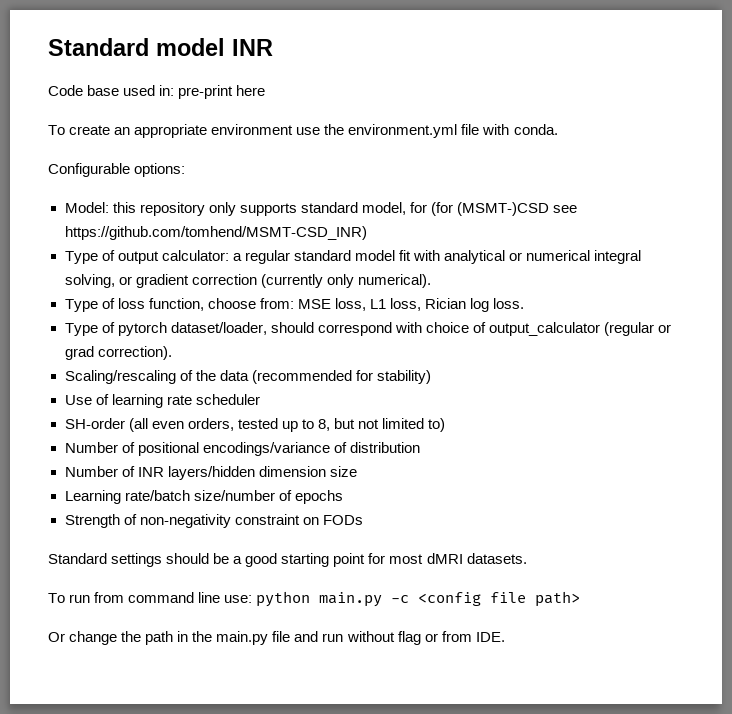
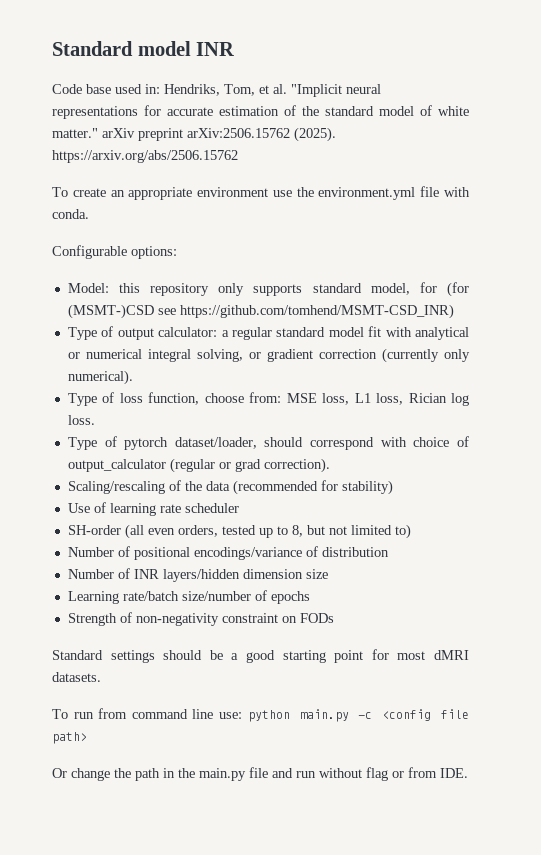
- Code base used in: pre-print here
+ Code base used in: Hendriks, Tom, et al. "Implicit neural representations for accurate estimation of the standard model of white matter." arXiv preprint arXiv:2506.15762 (2025). https://arxiv.org/abs/2506.15762

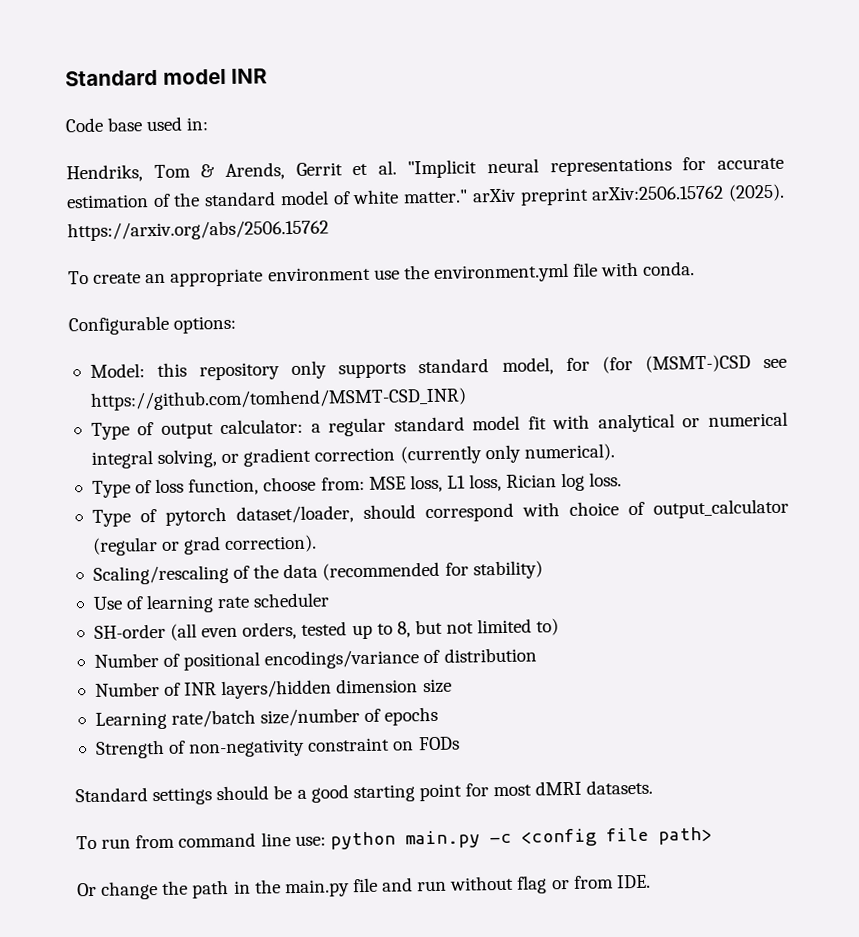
- Code base used in: Hendriks, Tom, et al. "Implicit neural representations for accurate estimation of the standard model of white matter." arXiv preprint arXiv:2506.15762 (2025). https://arxiv.org/abs/2506.15762
+ Code base used in:
+ Hendriks, Tom & Arends, Gerrit et al. "Implicit neural representations for accurate estimation of the standard model of white matter." arXiv preprint arXiv:2506.15762 (2025). https://arxiv.org/abs/2506.15762

